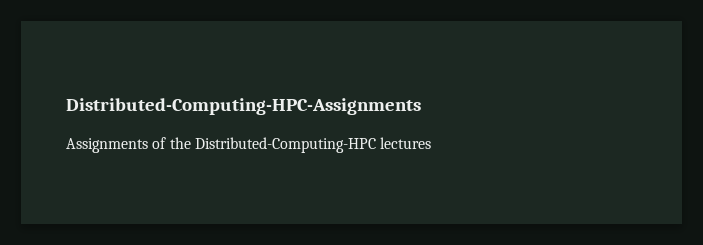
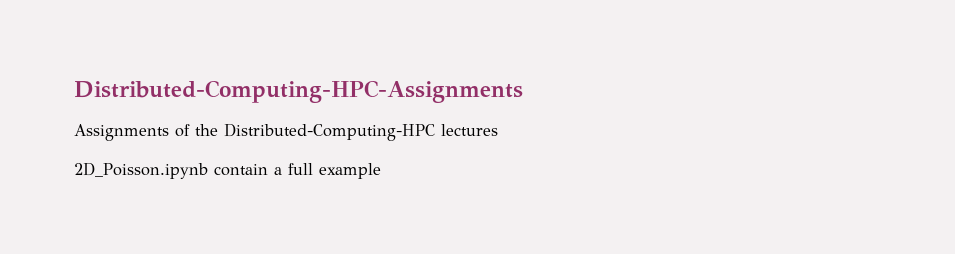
+ 2D_Poisson.ipynb contain a full example

